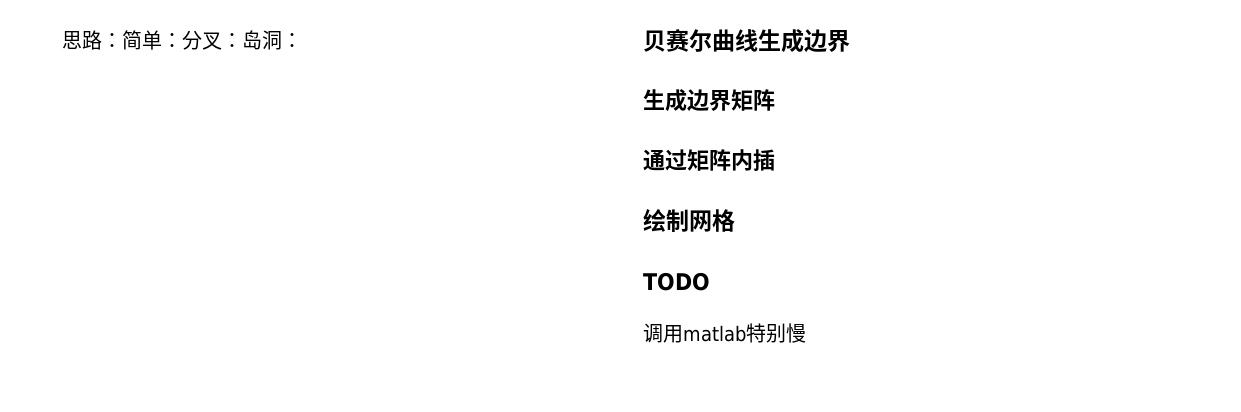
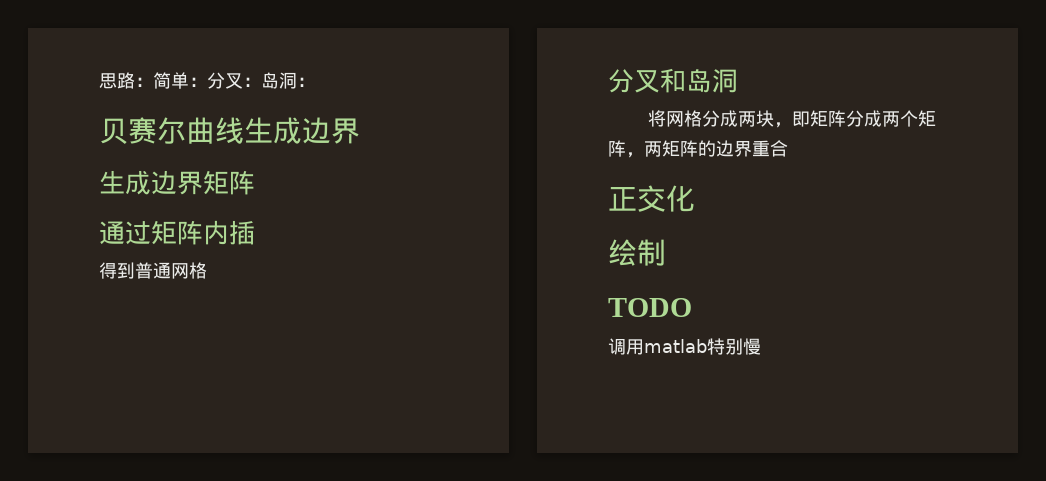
+ 得到普通网格
+ 分叉和岛洞
+ 将网格分成两块，即矩阵分成两个矩阵，两矩阵的边界重合
+ 正交化
- 绘制网格
+ 绘制

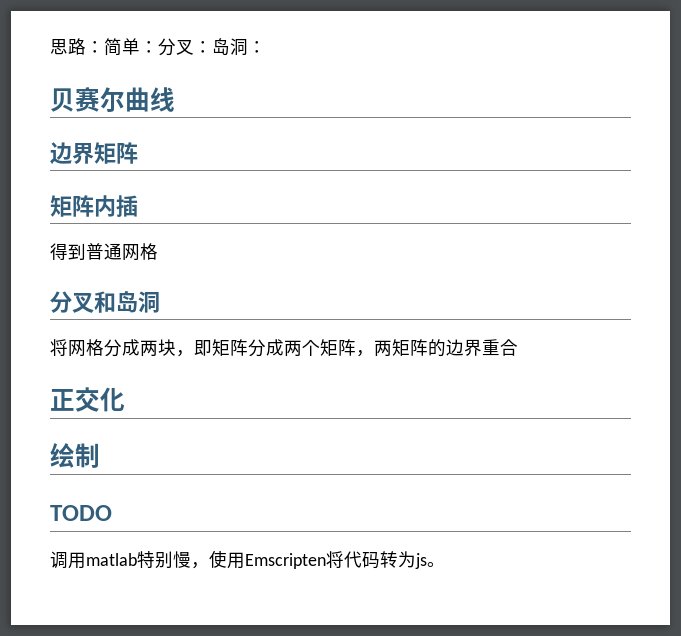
- 贝赛尔曲线生成边界
- 生成边界矩阵
+ 贝赛尔曲线
+ 边界矩阵
- 通过矩阵内插
+ 矩阵内插
- 调用matlab特别慢
+ 调用matlab特别慢，使用Emscripten将代码转为js。

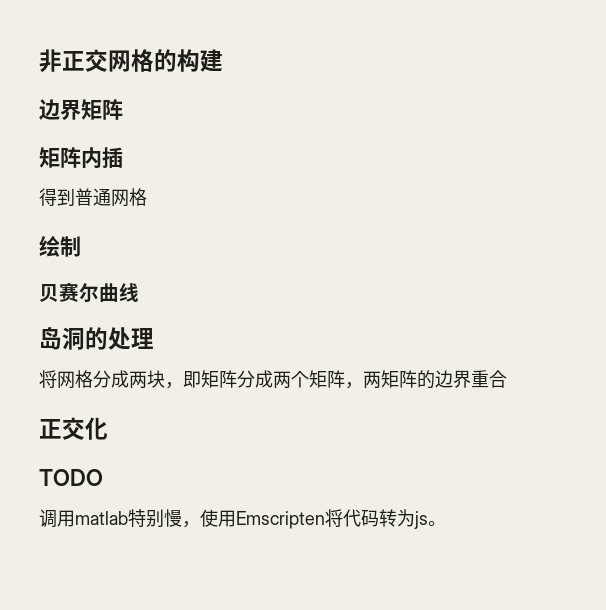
- 思路：简单：分叉：岛洞：
- 贝赛尔曲线
+ 非正交网格的构建
- 分叉和岛洞
+ 绘制
+ 贝赛尔曲线
+ 岛洞的处理
- 绘制

